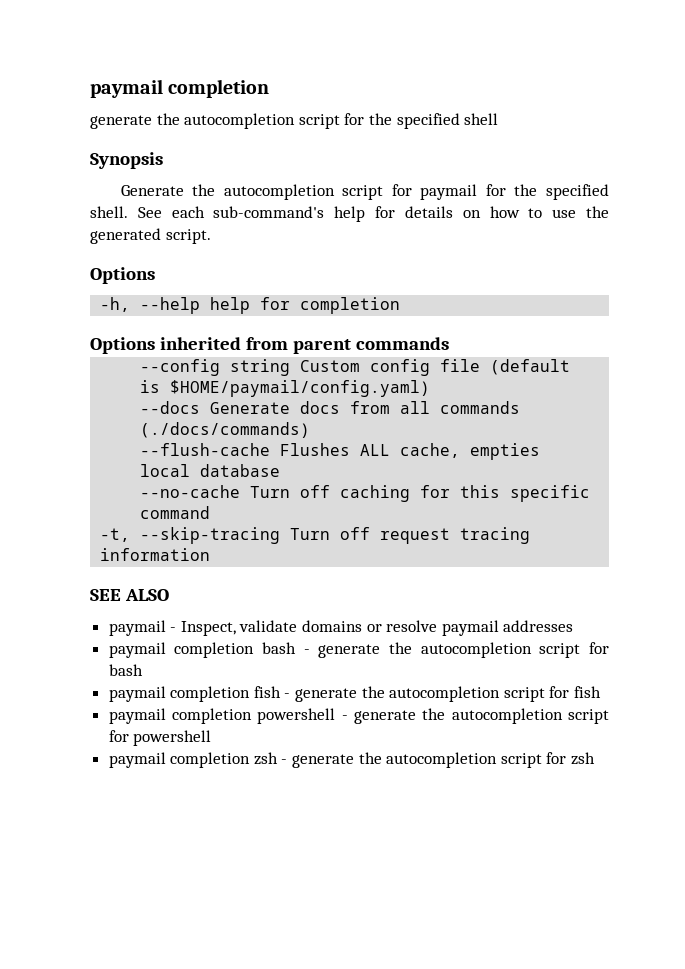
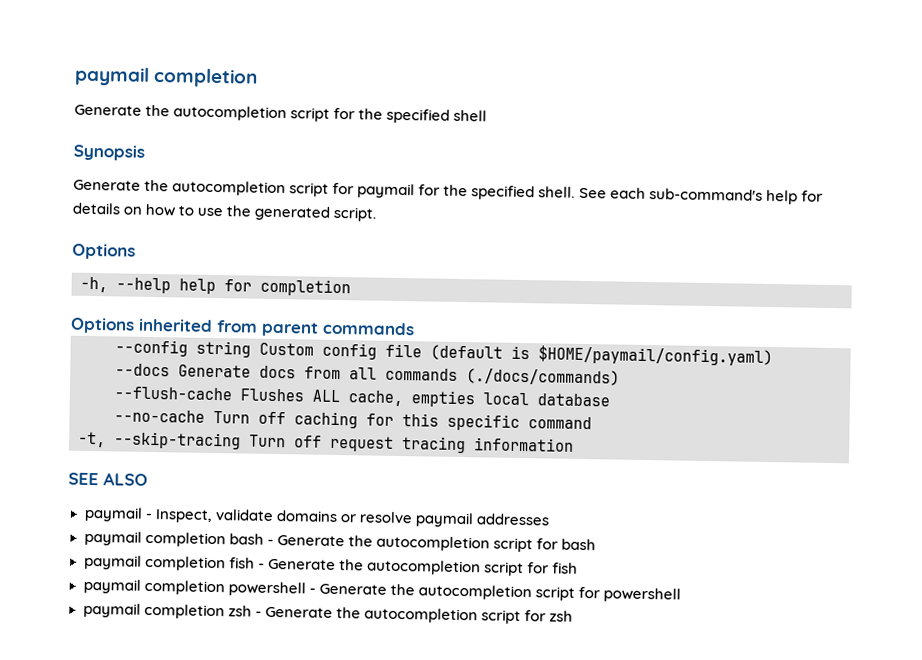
- generate the autocompletion script for the specified shell
+ Generate the autocompletion script for the specified shell
- paymail completion bash - generate the autocompletion script for bash
+ paymail completion bash - Generate the autocompletion script for bash
- paymail completion fish - generate the autocompletion script for fish
+ paymail completion fish - Generate the autocompletion script for fish
- paymail completion powershell - generate the autocompletion script for powershell
+ paymail completion powershell - Generate the autocompletion script for powershell
- paymail completion zsh - generate the autocompletion script for zsh
+ paymail completion zsh - Generate the autocompletion script for zsh

